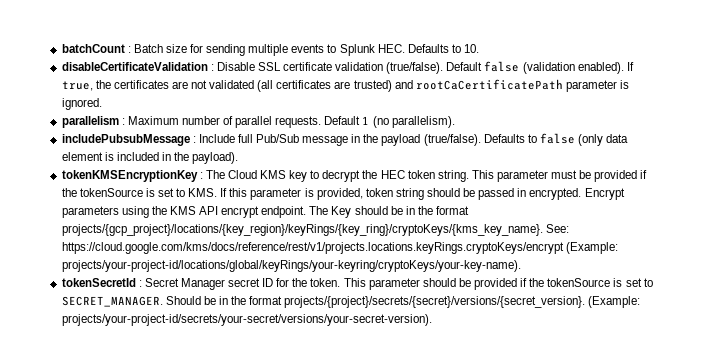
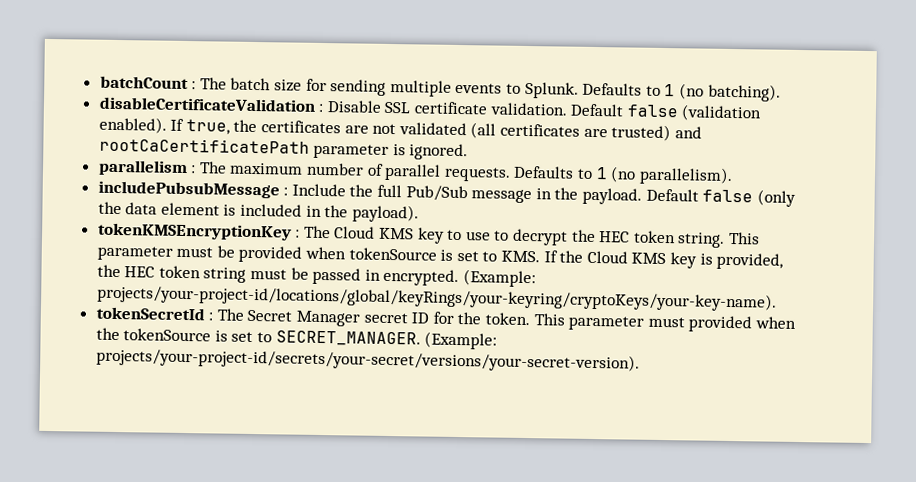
- batchCount : Batch size for sending multiple events to Splunk HEC. Defaults to 10.
+ batchCount : The batch size for sending multiple events to Splunk. Defaults to 1 (no batching).
- disableCertificateValidation : Disable SSL certificate validation (true/false).
+ disableCertificateValidation : Disable SSL certificate validation.
- parallelism : Maximum number of parallel requests.
+ parallelism : The maximum number of parallel requests.
- Default 1 (no parallelism).
+ Defaults to 1 (no parallelism).
- includePubsubMessage : Include full Pub/Sub message in the payload (true/false). Defaults to false (only data element is included in the payload).
+ includePubsubMessage : Include the full Pub/Sub message in the payload. Default false (only the data element is included in the payload).
- tokenKMSEncryptionKey : The Cloud KMS key to decrypt the HEC token string.
+ tokenKMSEncryptionKey : The Cloud KMS key to use to decrypt the HEC token string.
- This parameter must be provided if the tokenSource is set to KMS. If this parameter is provided, token string should be passed in encrypted.
+ This parameter must be provided when tokenSource is set to KMS. If the Cloud KMS key is provided, the HEC token string must be passed in encrypted.
- Encrypt parameters using the KMS API encrypt endpoint. The Key should be in the format projects/{gcp_project}/locations/{key_region}/keyRings/{key_ring}/cryptoKeys/{kms_key_name}. See: https://cloud.google.com/kms/docs/reference/rest/v1/projects.locations.keyRings.cryptoKeys/encrypt (Example: projects/your-project-id/locations/global/keyRings/your-keyring/cryptoKeys/your-key-name).
+ (Example: projects/your-project-id/locations/global/keyRings/your-keyring/cryptoKeys/your-key-name).
- tokenSecretId : Secret Manager secret ID for the token.
+ tokenSecretId : The Secret Manager secret ID for the token.
- This parameter should be provided if the tokenSource is set to SECRET_MANAGER.
+ This parameter must provided when the tokenSource is set to SECRET_MANAGER.
- Should be in the format projects/{project}/secrets/{secret}/versions/{secret_version}.

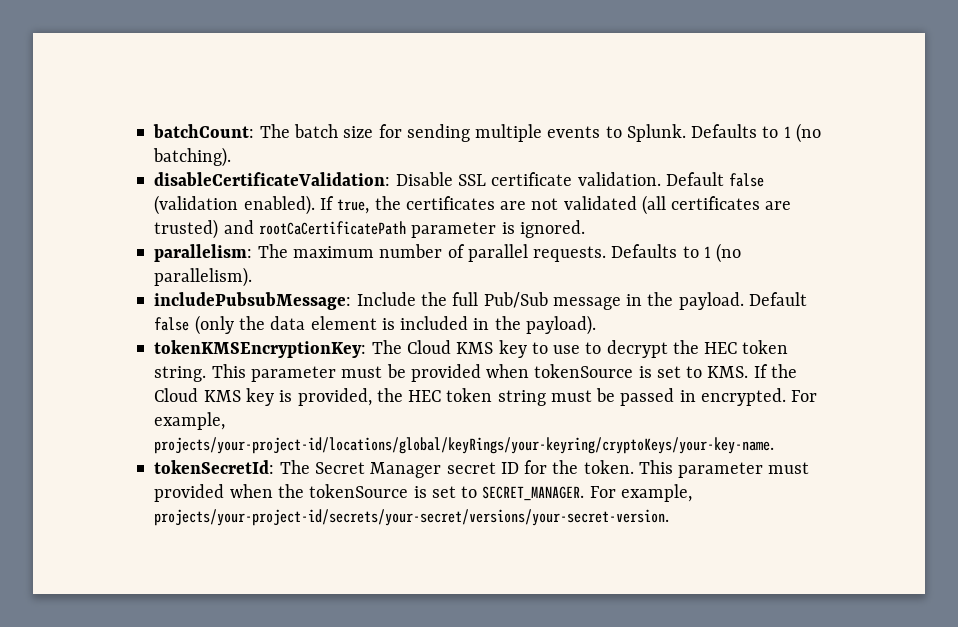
- batchCount : The batch size for sending multiple events to Splunk.
+ batchCount: The batch size for sending multiple events to Splunk.
- disableCertificateValidation : Disable SSL certificate validation.
+ disableCertificateValidation: Disable SSL certificate validation.
- parallelism : The maximum number of parallel requests.
+ parallelism: The maximum number of parallel requests.
- includePubsubMessage : Include the full Pub/Sub message in the payload.
+ includePubsubMessage: Include the full Pub/Sub message in the payload.
- tokenKMSEncryptionKey : The Cloud KMS key to use to decrypt the HEC token string.
+ tokenKMSEncryptionKey: The Cloud KMS key to use to decrypt the HEC token string.
- (Example: projects/your-project-id/locations/global/keyRings/your-keyring/cryptoKeys/your-key-name).
- tokenSecretId : The Secret Manager secret ID for the token.
+ For example, projects/your-project-id/locations/global/keyRings/your-keyring/cryptoKeys/your-key-name.
+ tokenSecretId: The Secret Manager secret ID for the token.
- (Example: projects/your-project-id/secrets/your-secret/versions/your-secret-version).
+ For example, projects/your-project-id/secrets/your-secret/versions/your-secret-version.

